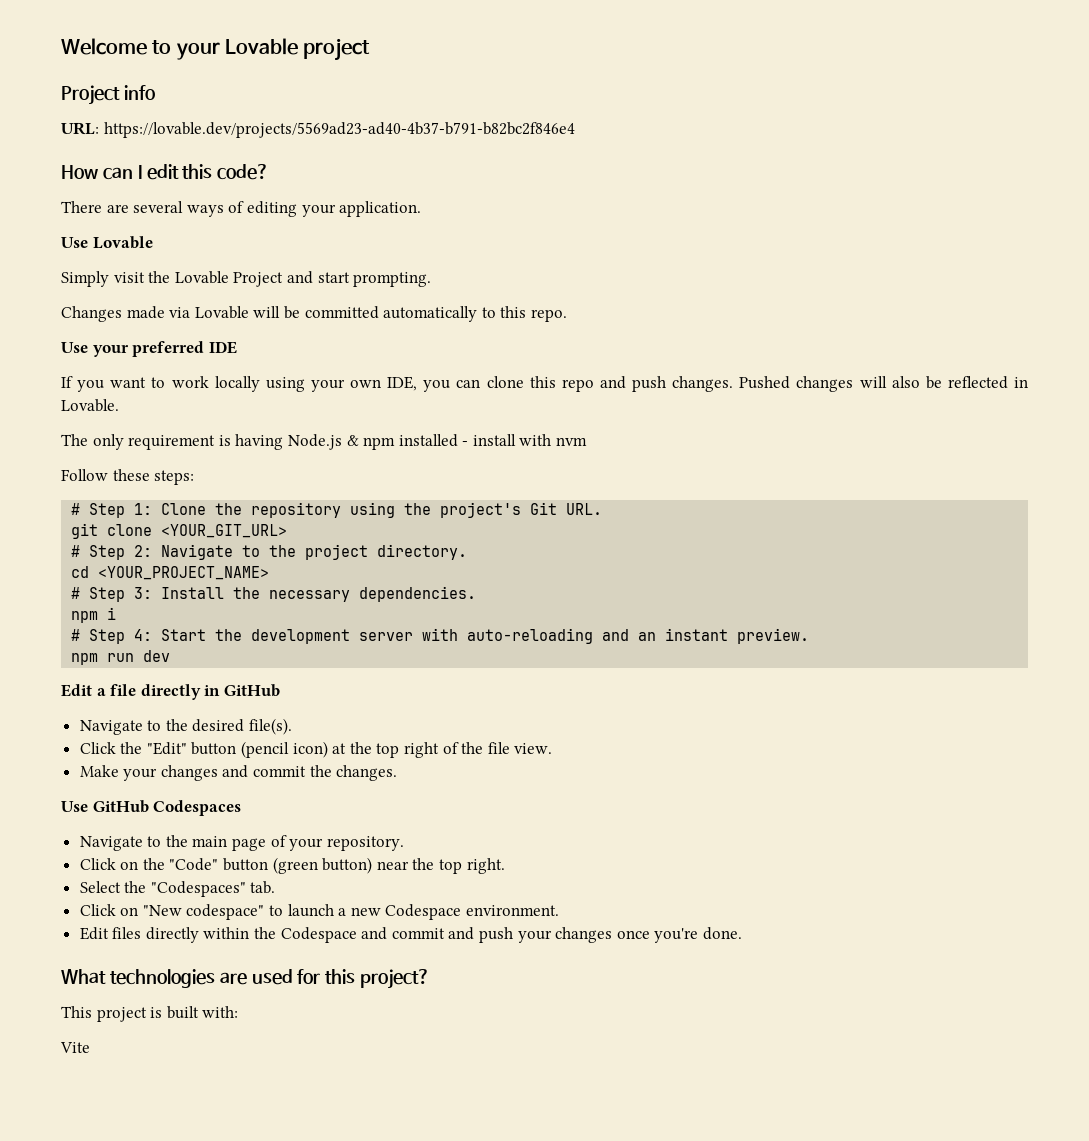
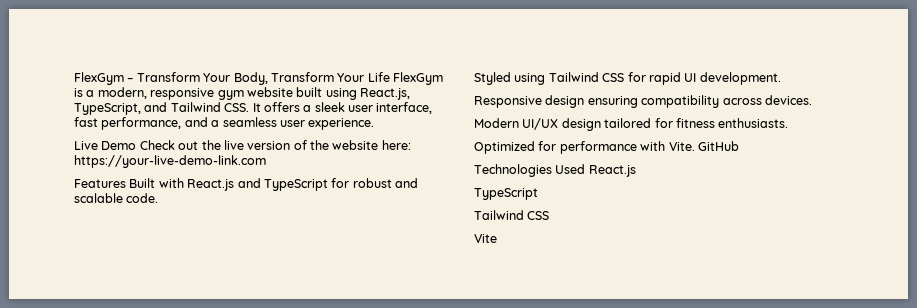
- Welcome to your Lovable project
- Project info
- URL: https://lovable.dev/projects/5569ad23-ad40-4b37-b791-b82bc2f846e4
- How can I edit this code?
- There are several ways of editing your application.
- Use Lovable
- Simply visit the Lovable Project and start prompting.
- Changes made via Lovable will be committed automatically to this repo.
- Use your preferred IDE
- If you want to work locally using your own IDE, you can clone this repo and push changes. Pushed changes will also be reflected in Lovable.
- The only requirement is having Node.js & npm installed - install with nvm
- Follow these steps:
- # Step 1: Clone the repository using the project's Git URL.
- git clone <YOUR_GIT_URL>
- # Step 2: Navigate to the project directory.
- cd <YOUR_PROJECT_NAME>
- # Step 3: Install the necessary dependencies.
- npm i
- # Step 4: Start the development server with auto-reloading and an instant preview.
- npm run dev
- Edit a file directly in GitHub
- Navigate to the desired file(s).
- Click the "Edit" button (pencil icon) at the top right of the file view.
- Make your changes and commit the changes.
- Use GitHub Codespaces
- Navigate to the main page of your repository.
- Click on the "Code" button (green button) near the top right.
- Select the "Codespaces" tab.
- Click on "New codespace" to launch a new Codespace environment.
- Edit files directly within the Codespace and commit and push your changes once you're done.
- What technologies are used for this project?
- This project is built with:
+ FlexGym – Transform Your Body, Transform Your Life FlexGym is a modern, responsive gym website built using React.js, TypeScript, and Tailwind CSS. It offers a sleek user interface, fast performance, and a seamless user experience.
+ Live Demo Check out the live version of the website here: https://your-live-demo-link.com
+ Features Built with React.js and TypeScript for robust and scalable code.
+ Styled using Tailwind CSS for rapid UI development.
+ Responsive design ensuring compatibility across devices.
+ Modern UI/UX design tailored for fitness enthusiasts.
+ Optimized for performance with Vite. GitHub
+ Technologies Used React.js
+ TypeScript
+ Tailwind CSS

